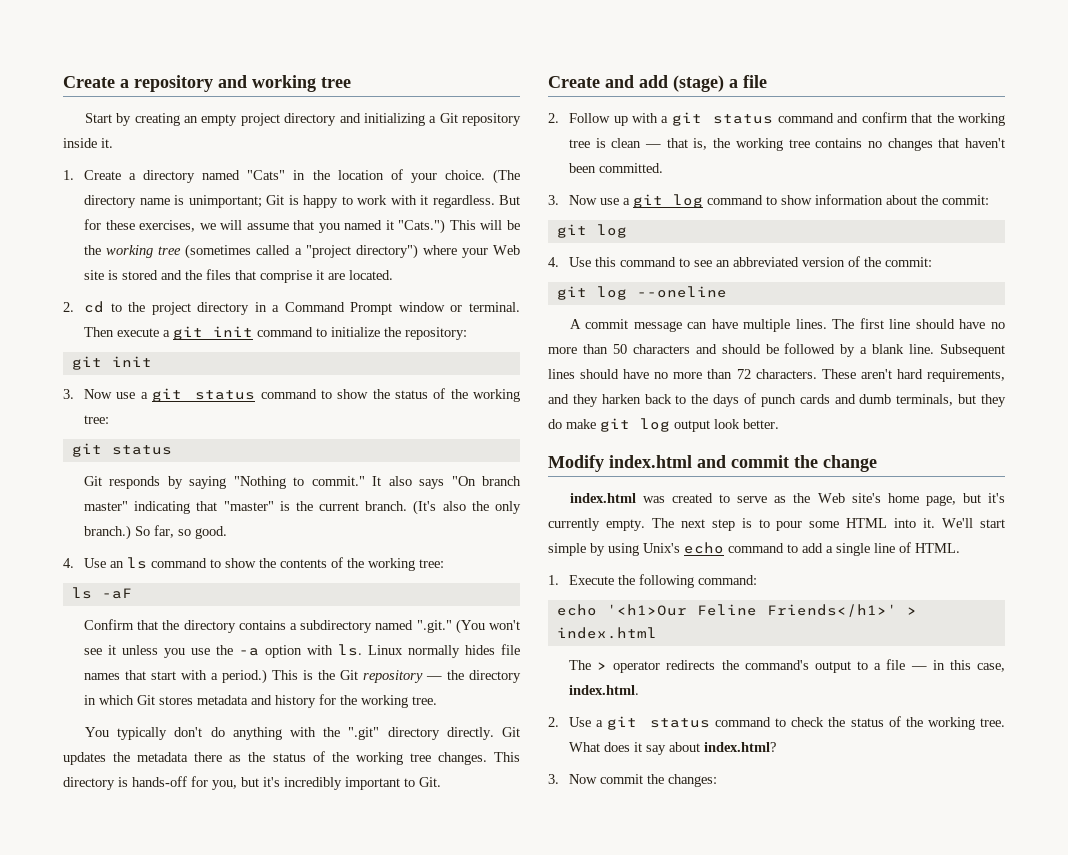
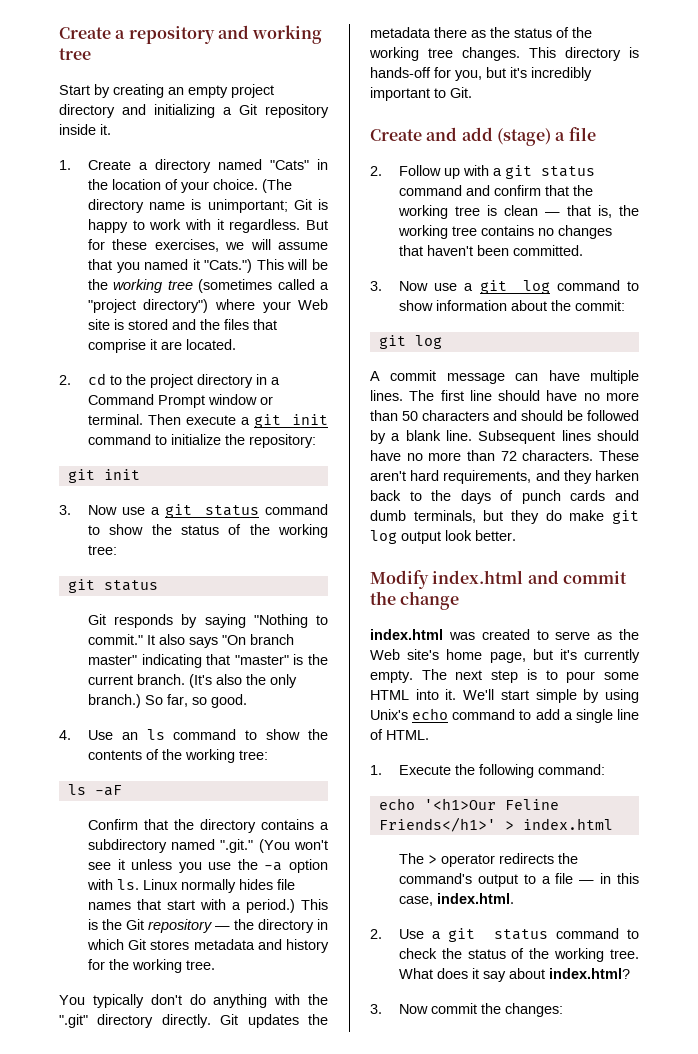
- 4. Use this command to see an abbreviated version of the commit:
- git log --oneline

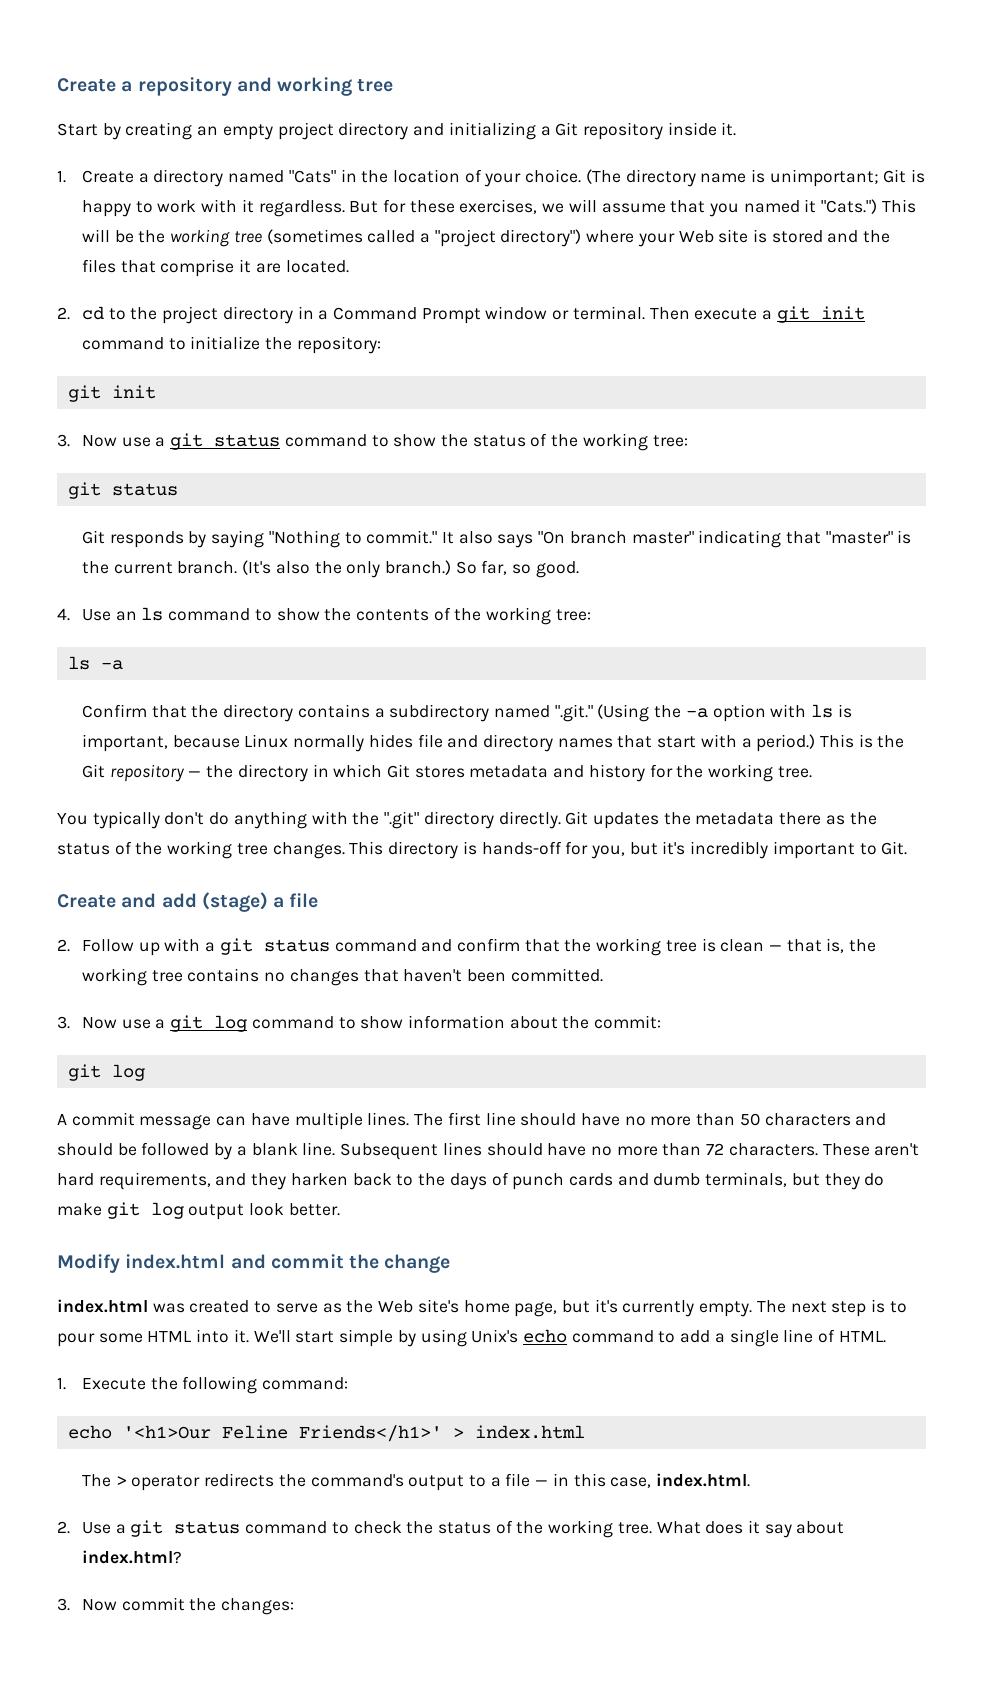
- ls -aF
+ ls -a
- Confirm that the directory contains a subdirectory named ".git." (You won't see it unless you use the -a option with ls. Linux normally hides file names that start with a period.)
+ Confirm that the directory contains a subdirectory named ".git." (Using the -a option with ls is important, because Linux normally hides file and directory names that start with a period.)

